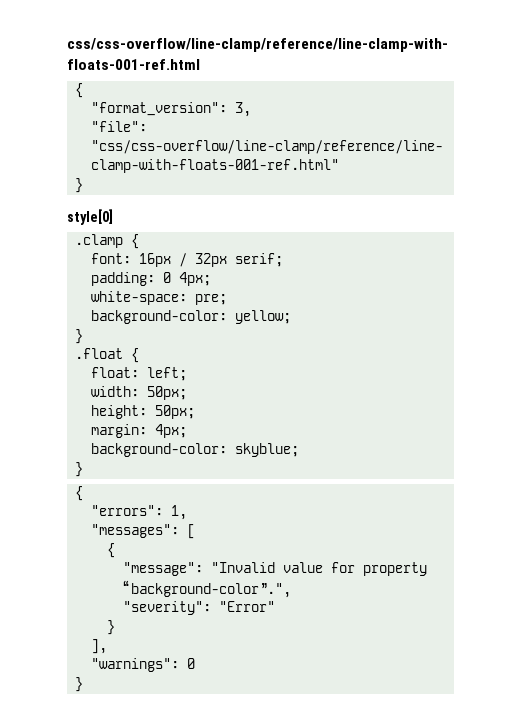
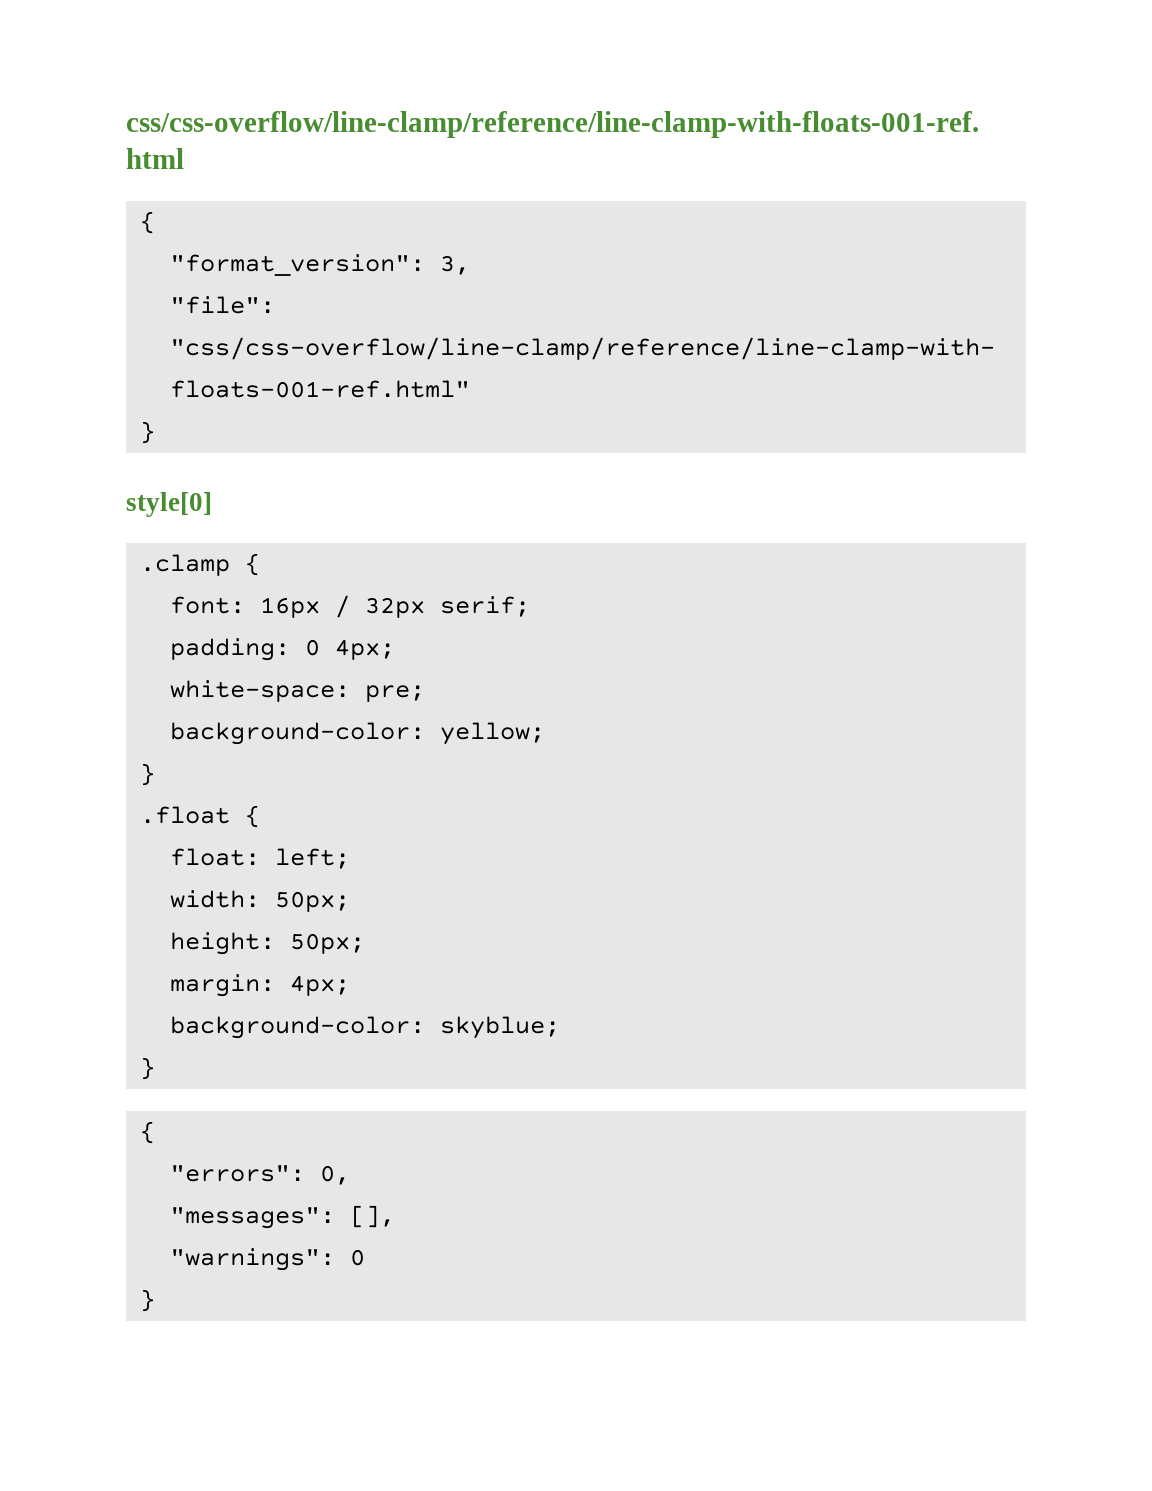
- "errors": 1,
+ "errors": 0,
- "messages": [
- {
- "message": "Invalid value for property “background-color”.",
- "severity": "Error"
- }
- ],
+ "messages": [],

